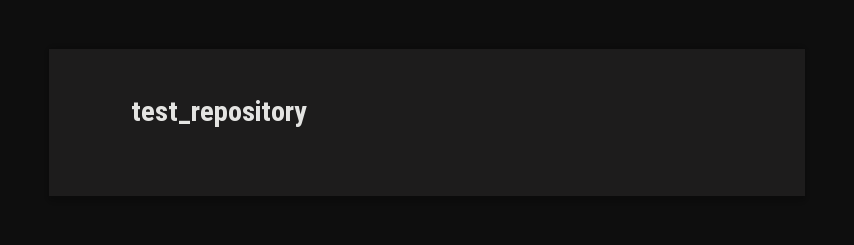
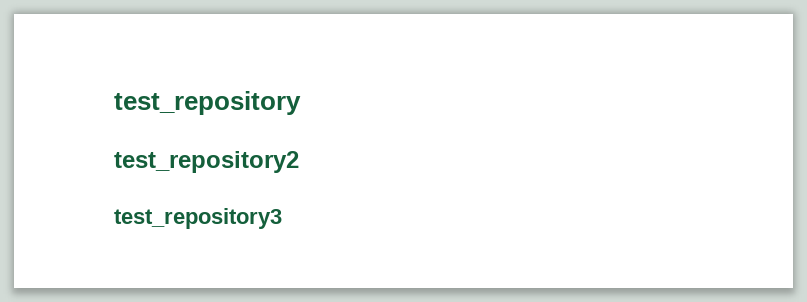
+ test_repository2
+ test_repository3

